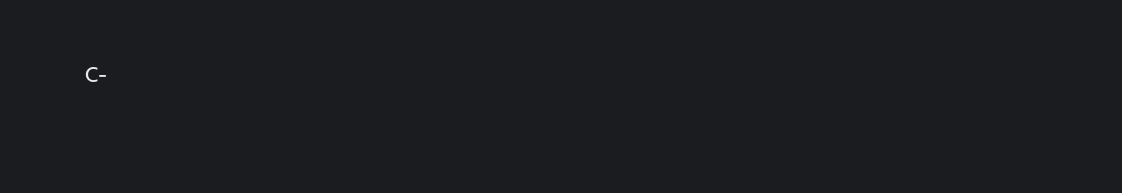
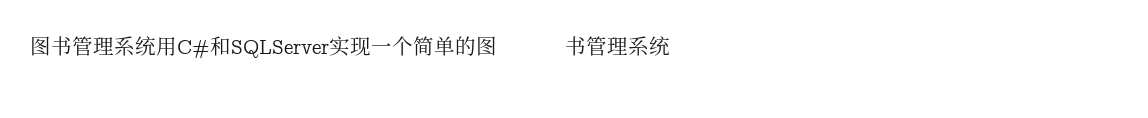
- C-
+ 图书管理系统用C#和SQLServer实现一个简单的图书管理系统

